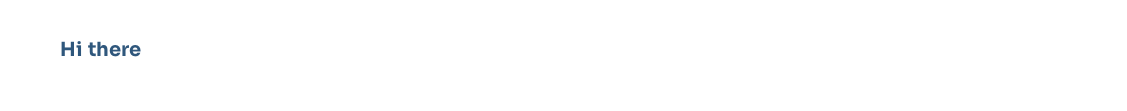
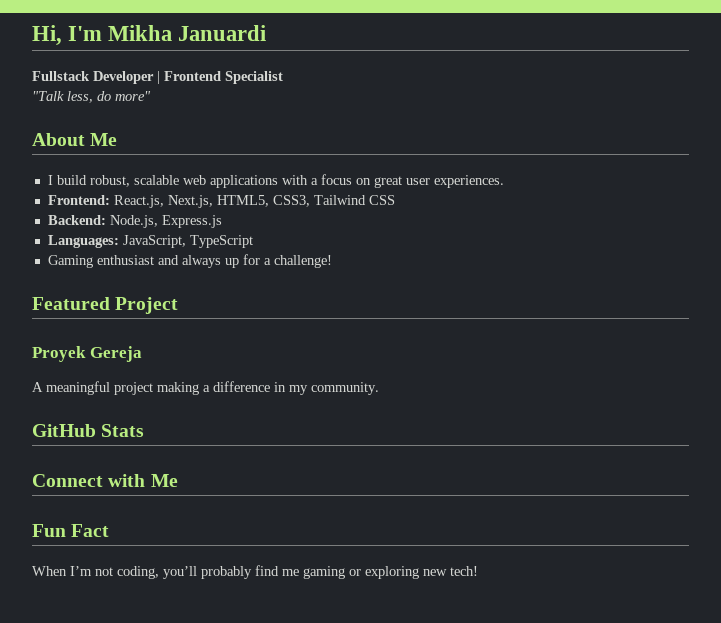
- Hi there
+ Hi, I'm Mikha Januardi
+ Fullstack Developer | Frontend Specialist
+ "Talk less, do more"
+ About Me
+ I build robust, scalable web applications with a focus on great user experiences.
+ Frontend: React.js, Next.js, HTML5, CSS3, Tailwind CSS
+ Backend: Node.js, Express.js
+ Languages: JavaScript, TypeScript
+ Gaming enthusiast and always up for a challenge!
+ Featured Project
+ Proyek Gereja
+ A meaningful project making a difference in my community.
+ GitHub Stats
+ Connect with Me
+ Fun Fact
+ When I’m not coding, you’ll probably find me gaming or exploring new tech!

